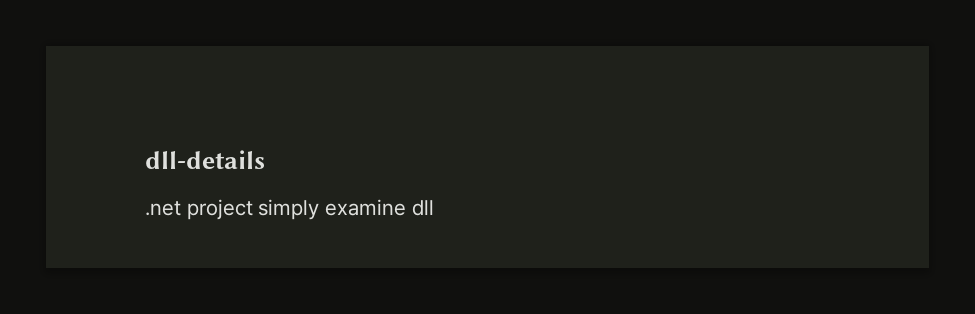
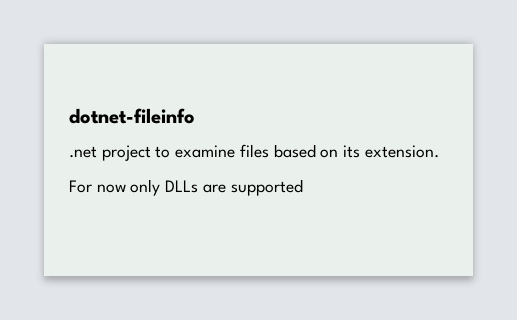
- dll-details
+ dotnet-fileinfo
- .net project simply examine dll
+ .net project to examine files based on its extension.
+ For now only DLLs are supported

